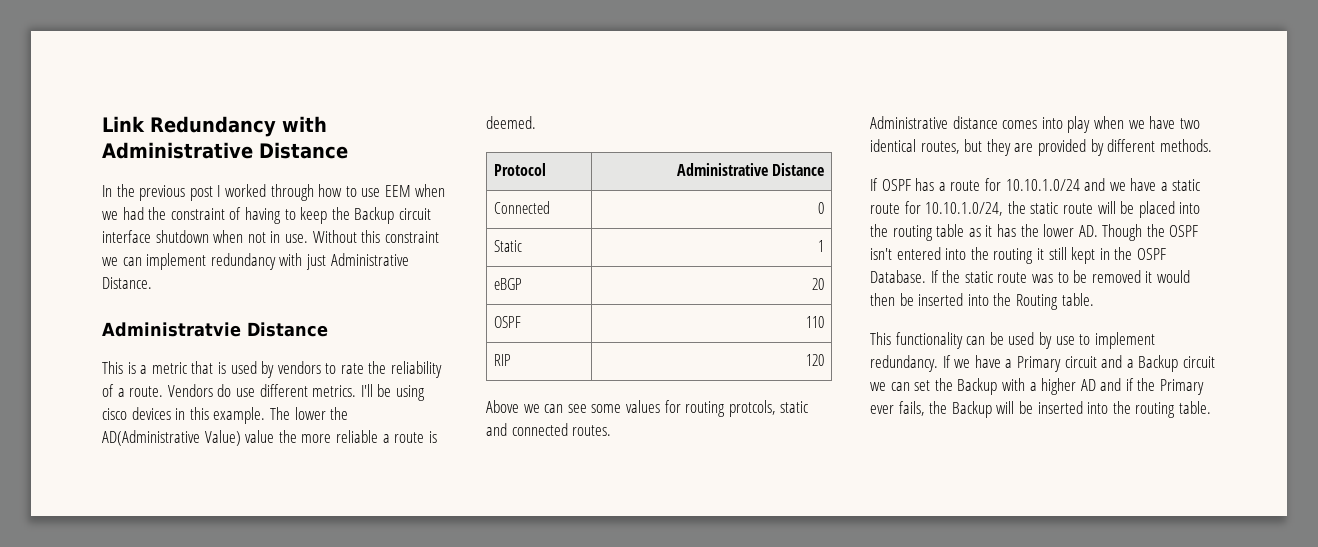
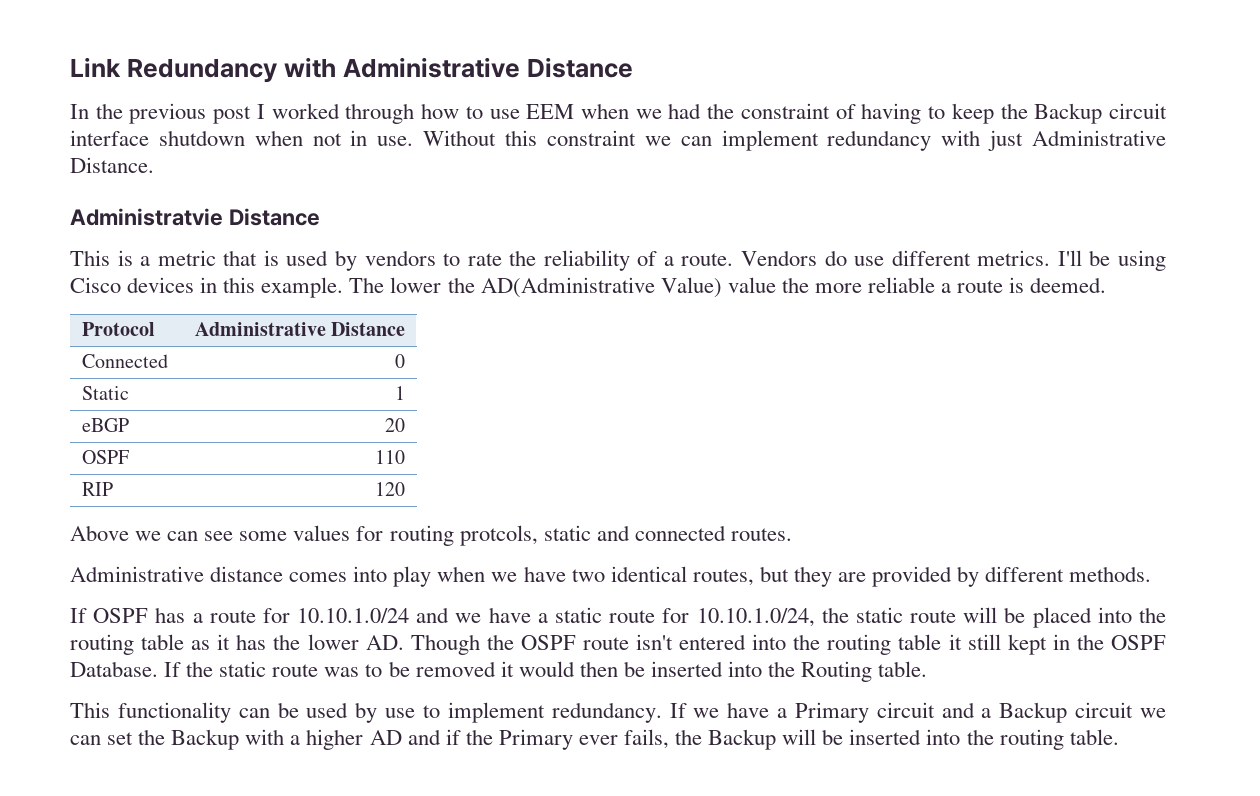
- I'll be using cisco devices in this example.
+ I'll be using Cisco devices in this example.
- If OSPF has a route for 10.10.1.0/24 and we have a static route for 10.10.1.0/24, the static route will be placed into the routing table as it has the lower AD. Though the OSPF isn't entered into the routing it still kept in the OSPF Database.
+ If OSPF has a route for 10.10.1.0/24 and we have a static route for 10.10.1.0/24, the static route will be placed into the routing table as it has the lower AD. Though the OSPF route isn't entered into the routing table it still kept in the OSPF Database.

